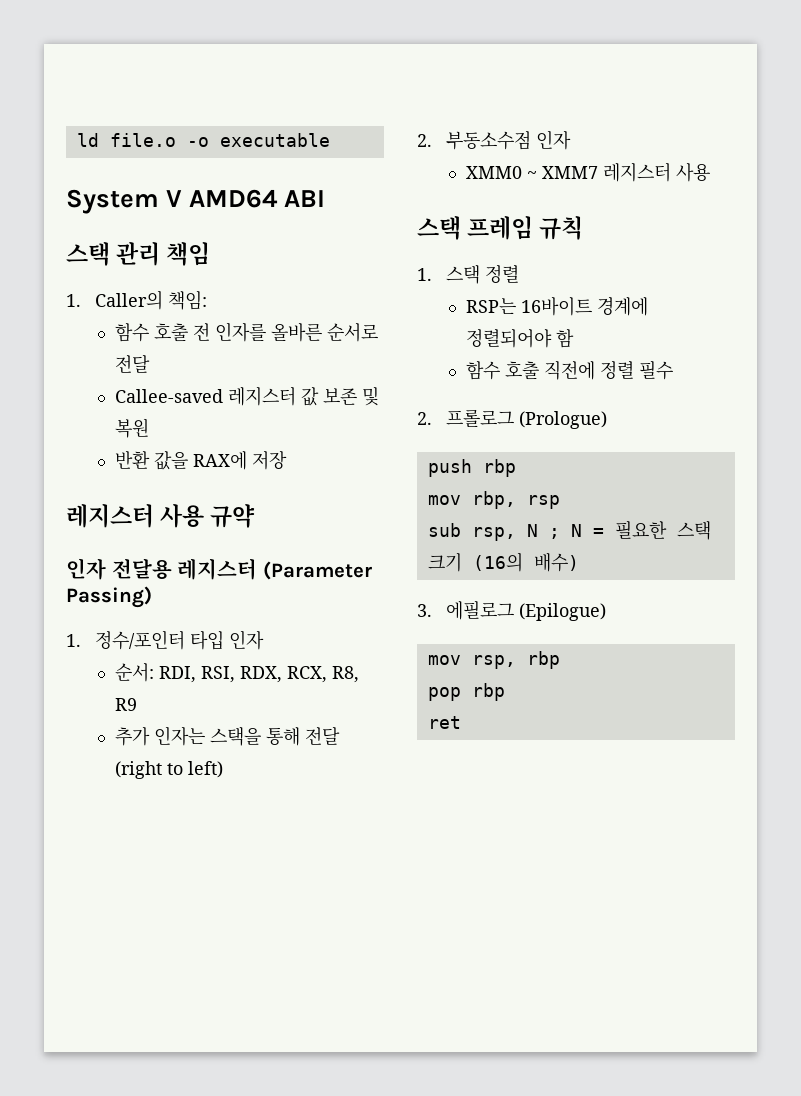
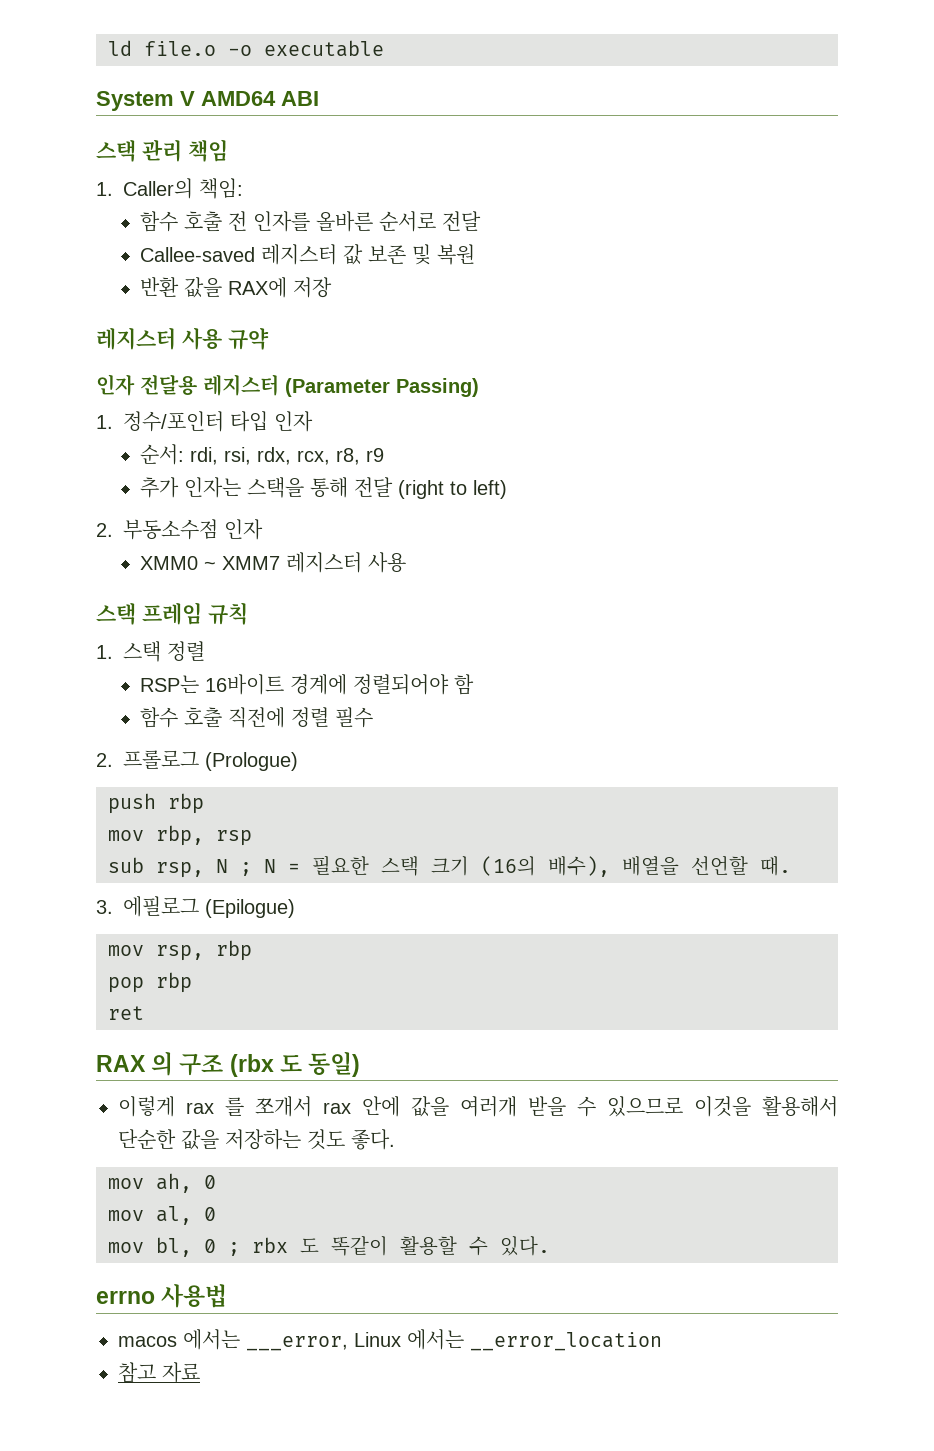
- 순서: RDI, RSI, RDX, RCX, R8, R9
+ 순서: rdi, rsi, rdx, rcx, r8, r9
- sub rsp, N ; N = 필요한 스택 크기 (16의 배수)
+ sub rsp, N ; N = 필요한 스택 크기 (16의 배수), 배열을 선언할 때.
+ RAX 의 구조 (rbx 도 동일)
+ 이렇게 rax 를 쪼개서 rax 안에 값을 여러개 받을 수 있으므로 이것을 활용해서 단순한 값을 저장하는 것도 좋다.
+ mov ah, 0
+ mov al, 0
+ mov bl, 0 ; rbx 도 똑같이 활용할 수 있다.
+ errno 사용법
+ macos 에서는 ___error, Linux 에서는 __error_location
+ 참고 자료

